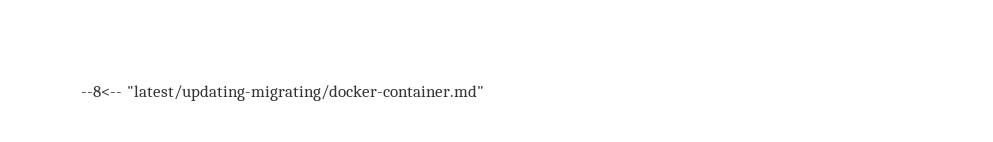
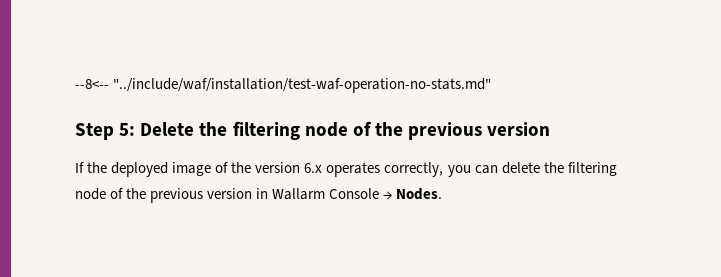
- --8<-- "latest/updating-migrating/docker-container.md"
+ --8<-- "../include/waf/installation/test-waf-operation-no-stats.md"
+ Step 5: Delete the filtering node of the previous version
+ If the deployed image of the version 6.x operates correctly, you can delete the filtering node of the previous version in Wallarm Console → Nodes.

